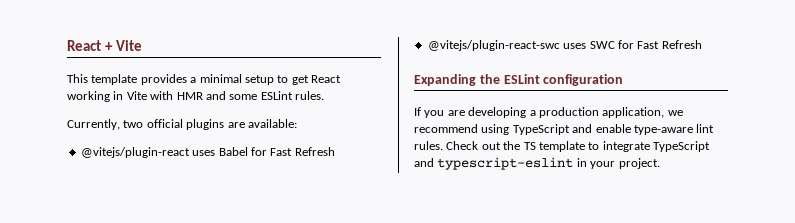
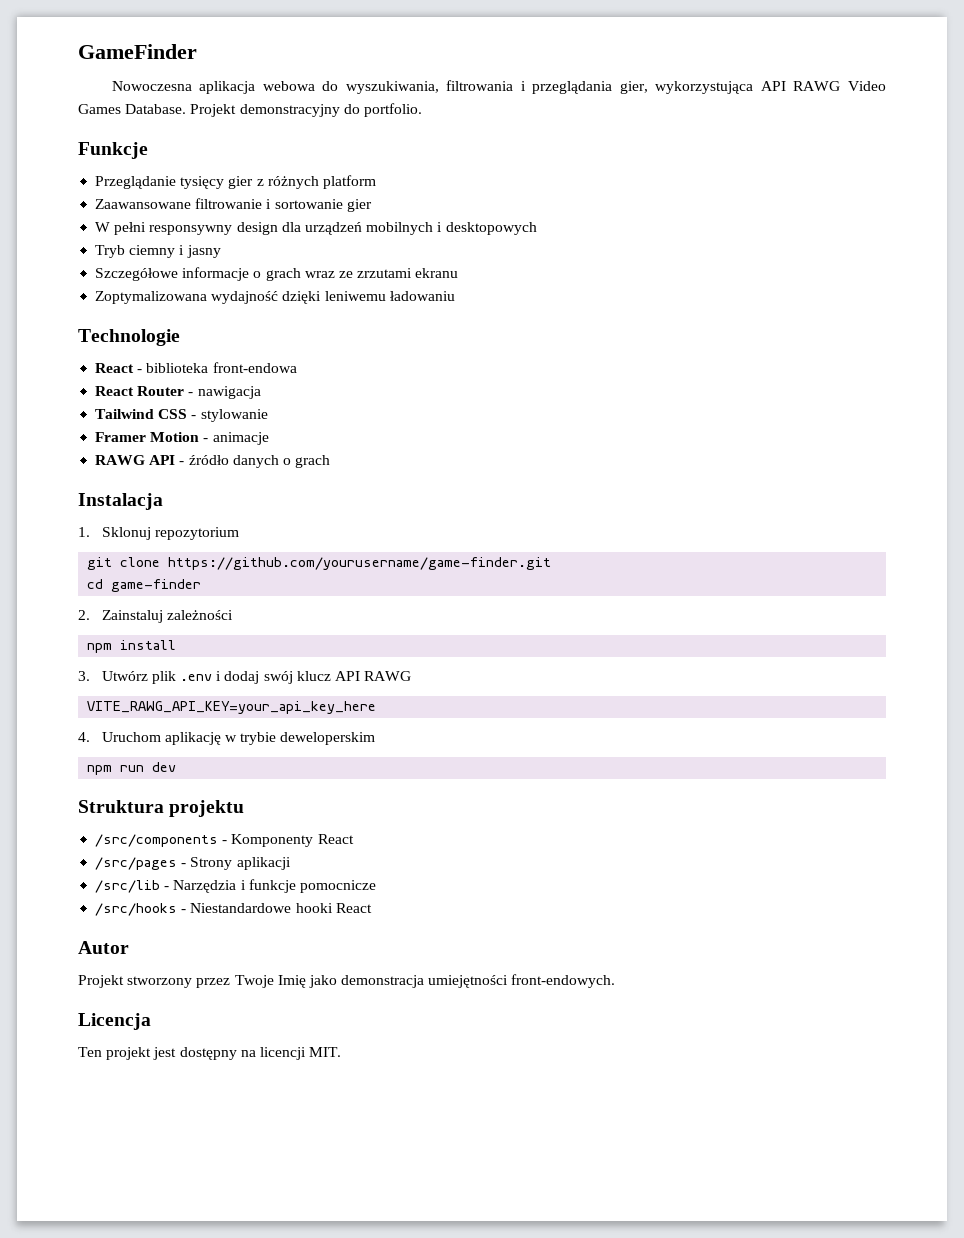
- React + Vite
- This template provides a minimal setup to get React working in Vite with HMR and some ESLint rules.
- Currently, two official plugins are available:
- @vitejs/plugin-react uses Babel for Fast Refresh
- @vitejs/plugin-react-swc uses SWC for Fast Refresh
- Expanding the ESLint configuration
- If you are developing a production application, we recommend using TypeScript and enable type-aware lint rules. Check out the TS template to integrate TypeScript and typescript-eslint in your project.
+ GameFinder
+ Nowoczesna aplikacja webowa do wyszukiwania, filtrowania i przeglądania gier, wykorzystująca API RAWG Video Games Database. Projekt demonstracyjny do portfolio.
+ Funkcje
+ Przeglądanie tysięcy gier z różnych platform
+ Zaawansowane filtrowanie i sortowanie gier
+ W pełni responsywny design dla urządzeń mobilnych i desktopowych
+ Tryb ciemny i jasny
+ Szczegółowe informacje o grach wraz ze zrzutami ekranu
+ Zoptymalizowana wydajność dzięki leniwemu ładowaniu
+ Technologie
+ React - biblioteka front-endowa
+ React Router - nawigacja
+ Tailwind CSS - stylowanie
+ Framer Motion - animacje
+ RAWG API - źródło danych o grach
+ Instalacja
+ 1. Sklonuj repozytorium
+ git clone https://github.com/yourusername/game-finder.git
+ cd game-finder
+ 2. Zainstaluj zależności
+ npm install
+ 3. Utwórz plik .env i dodaj swój klucz API RAWG
+ VITE_RAWG_API_KEY=your_api_key_here
+ 4. Uruchom aplikację w trybie deweloperskim
+ npm run dev
+ Struktura projektu
+ /src/components - Komponenty React
+ /src/pages - Strony aplikacji
+ /src/lib - Narzędzia i funkcje pomocnicze
+ /src/hooks - Niestandardowe hooki React
+ Autor
+ Projekt stworzony przez Twoje Imię jako demonstracja umiejętności front-endowych.
+ Licencja
+ Ten projekt jest dostępny na licencji MIT.

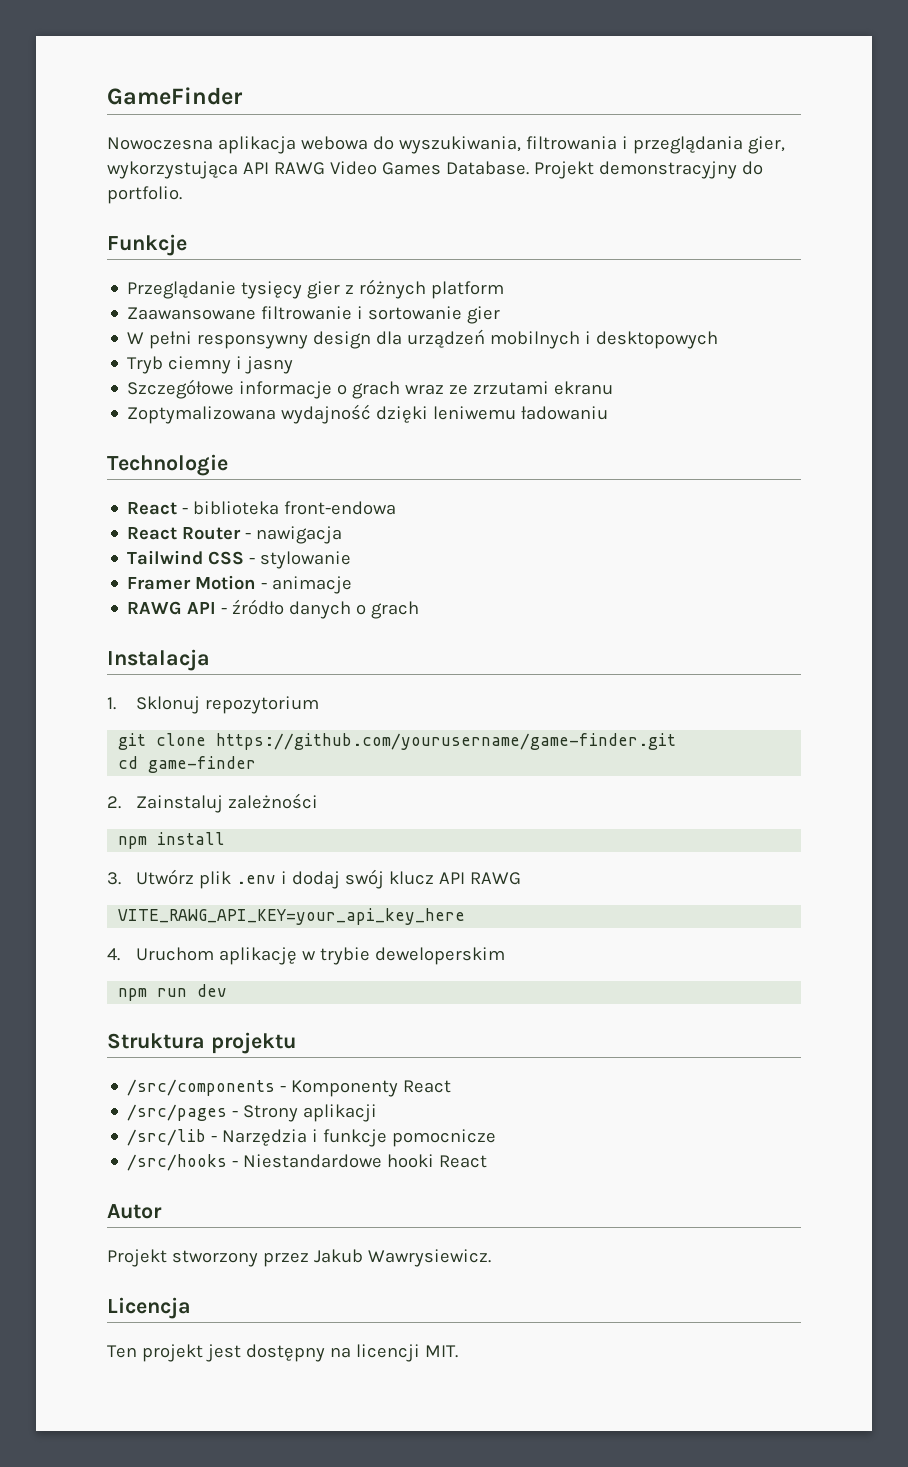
- Projekt stworzony przez Twoje Imię jako demonstracja umiejętności front-endowych.
+ Projekt stworzony przez Jakub Wawrysiewicz.

